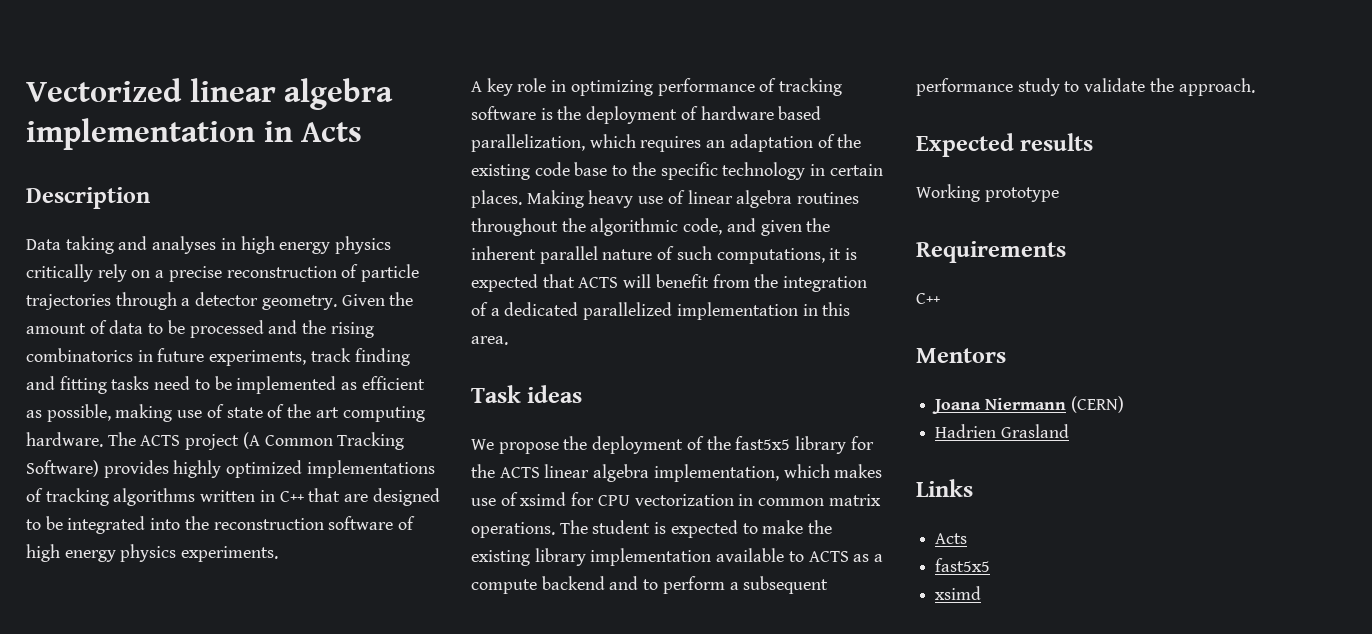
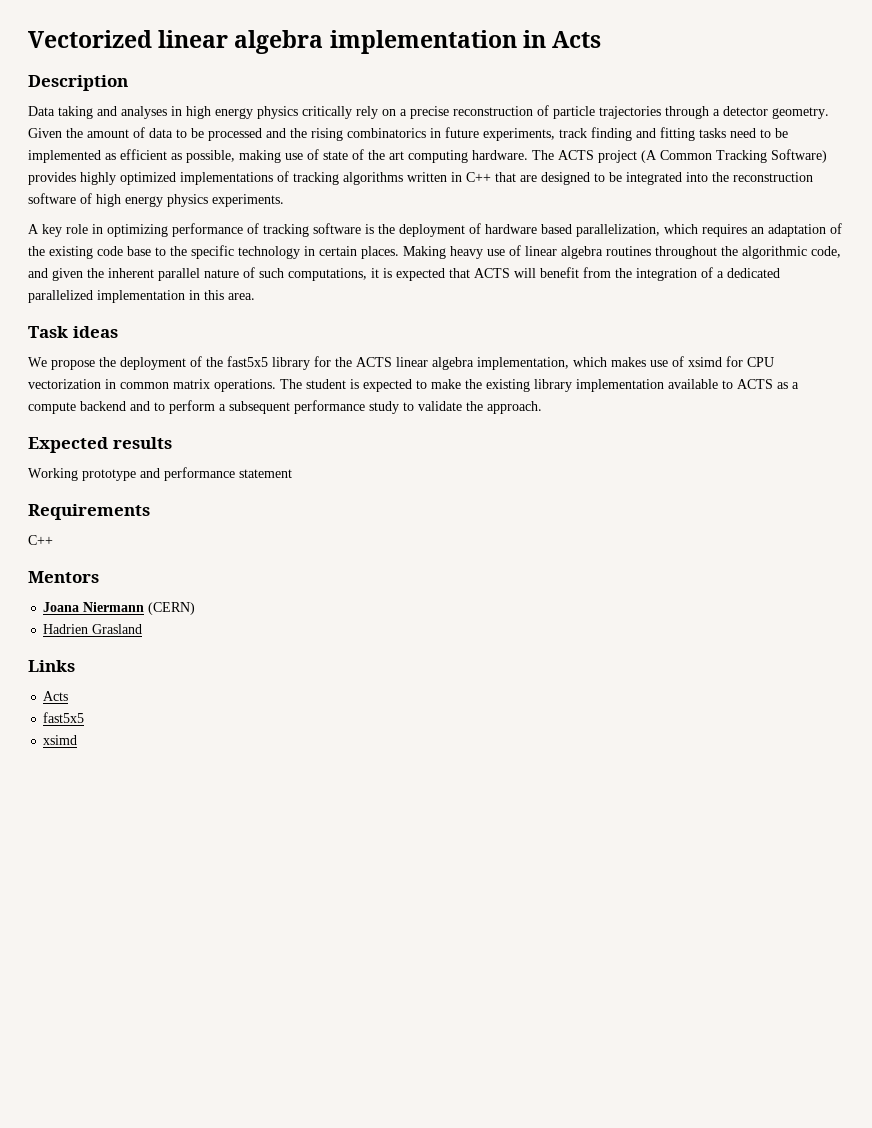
- Working prototype
+ Working prototype and performance statement

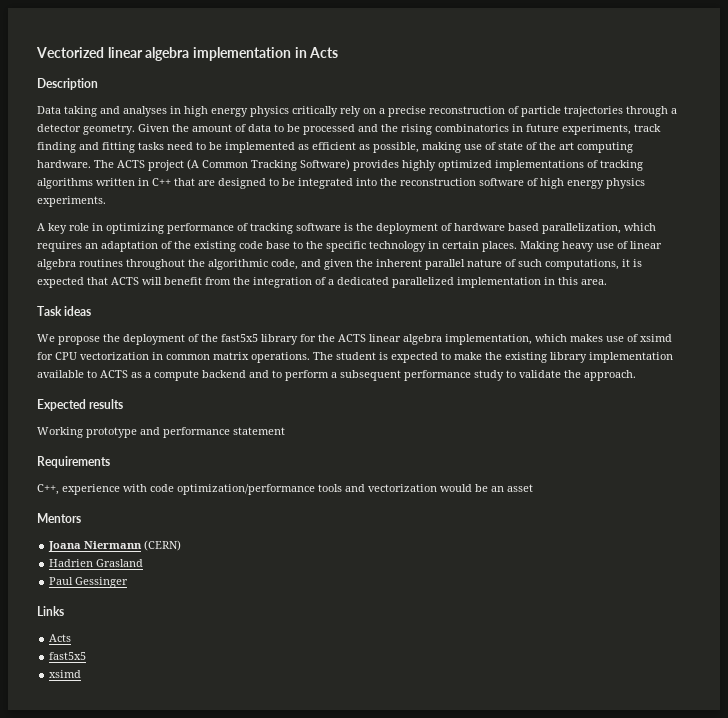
  Requirements
- C++
+ C++, experience with code optimization/performance tools and vectorization would be an asset
+ Paul Gessinger

